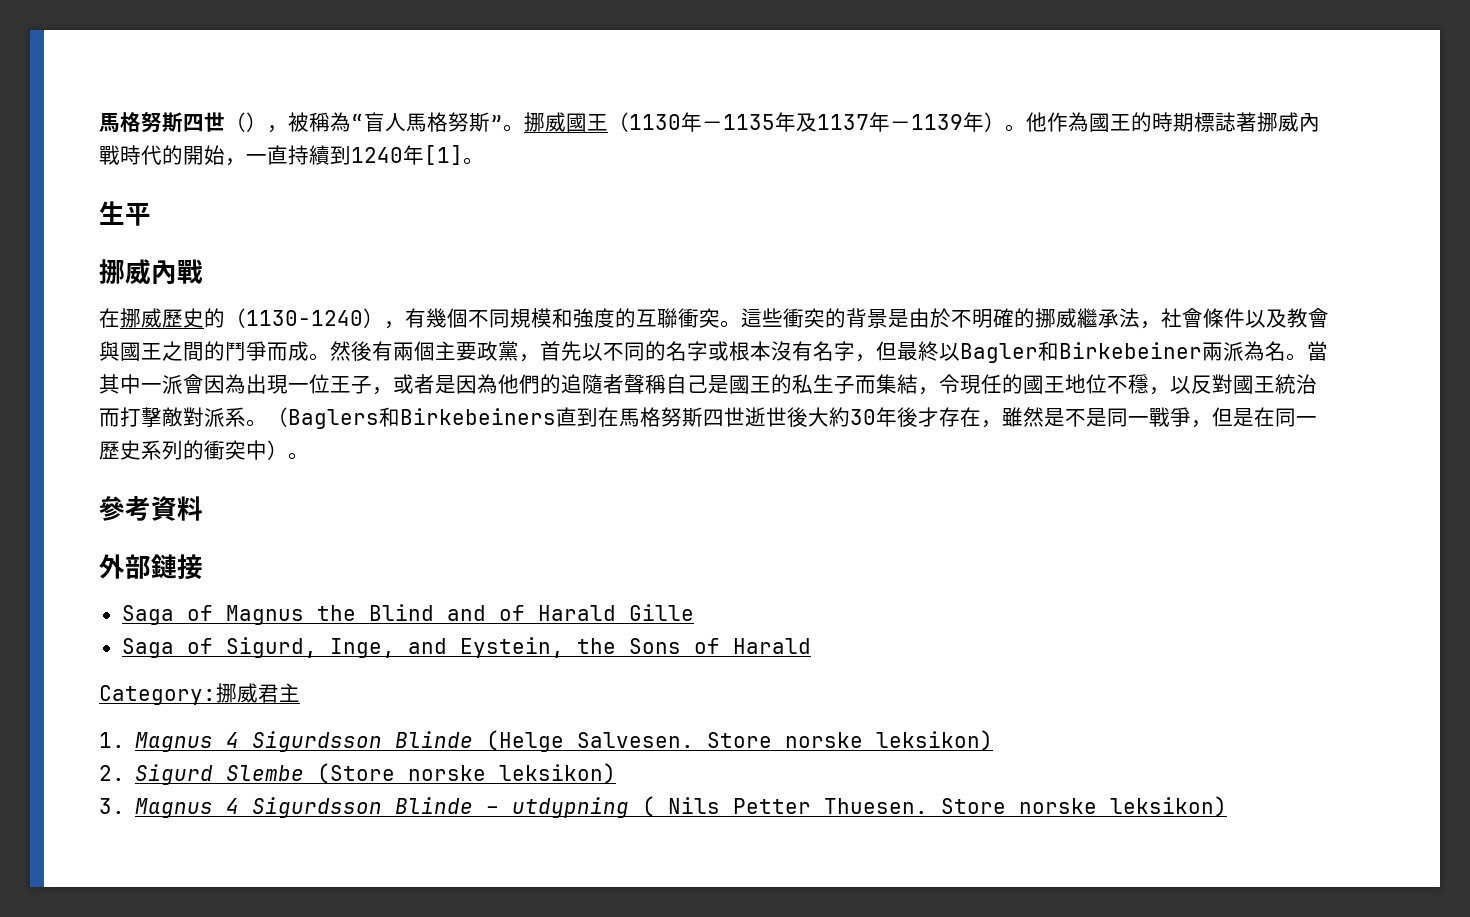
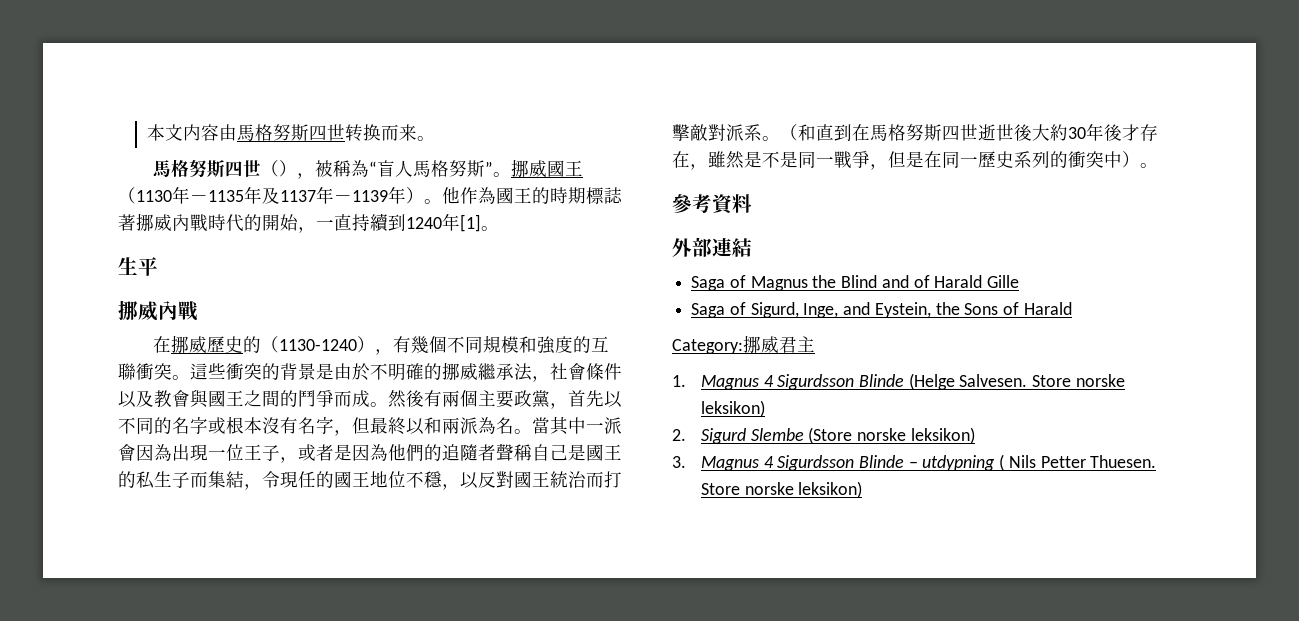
+ 本文内容由馬格努斯四世转换而来。
- 然後有兩個主要政黨，首先以不同的名字或根本沒有名字，但最終以Bagler和Birkebeiner兩派為名。
+ 然後有兩個主要政黨，首先以不同的名字或根本沒有名字，但最終以和兩派為名。
- （Baglers和Birkebeiners直到在馬格努斯四世逝世後大約30年後才存在，雖然是不是同一戰爭，但是在同一歷史系列的衝突中）。
+ （和直到在馬格努斯四世逝世後大約30年後才存在，雖然是不是同一戰爭，但是在同一歷史系列的衝突中）。
- 外部鏈接
+ 外部連結

